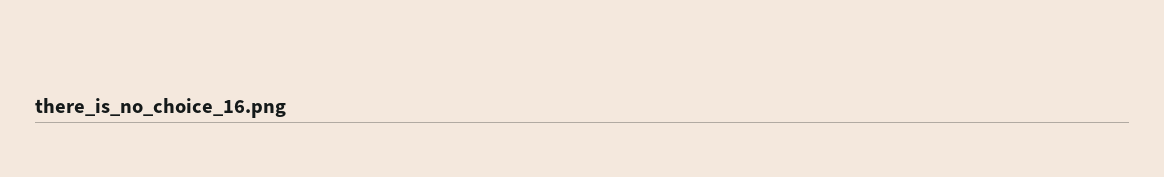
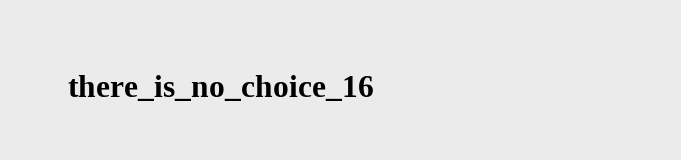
- there_is_no_choice_16.png
+ there_is_no_choice_16

